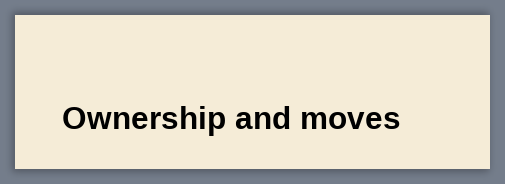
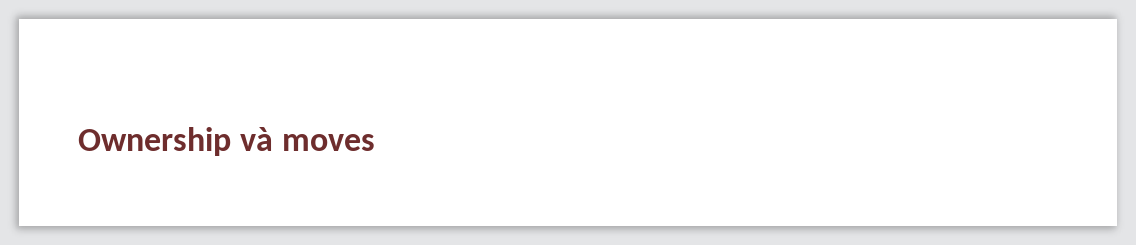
- Ownership and moves
+ Ownership và moves

